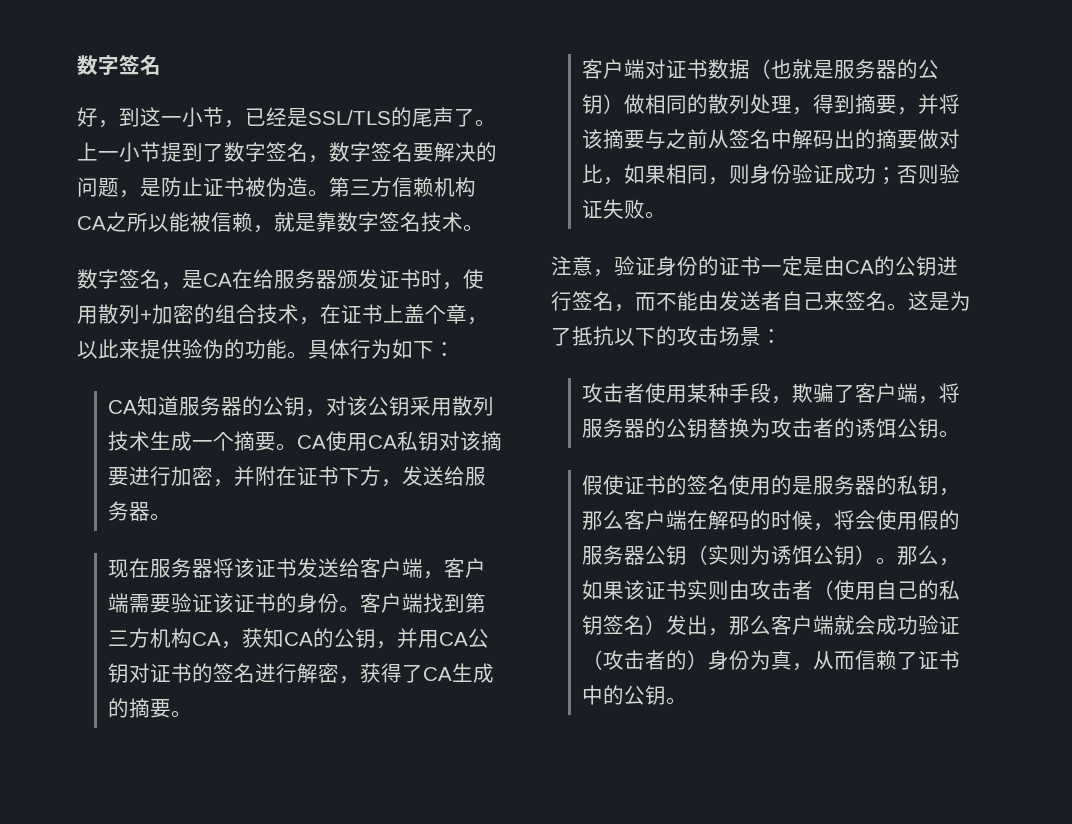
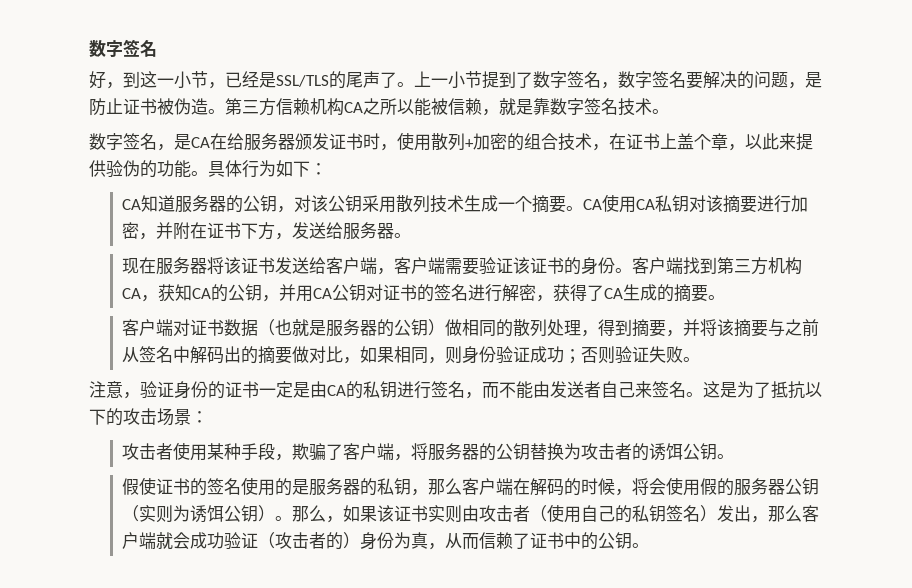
- 注意，验证身份的证书一定是由CA的公钥进行签名，而不能由发送者自己来签名。
+ 注意，验证身份的证书一定是由CA的私钥进行签名，而不能由发送者自己来签名。

